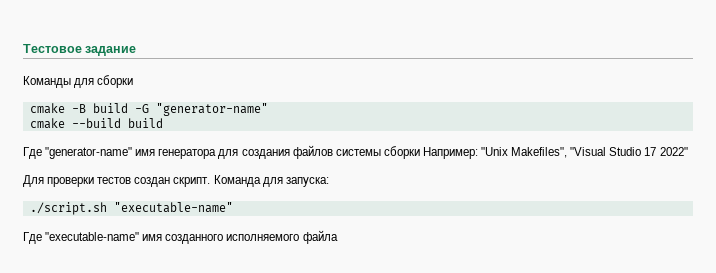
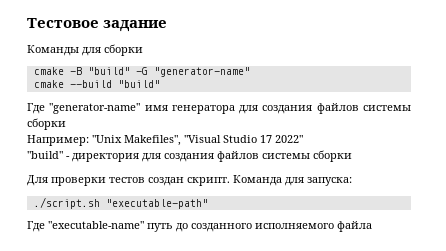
- cmake -B build -G "generator-name"
+ cmake -B "build" -G "generator-name"
- cmake --build build
+ cmake --build "build"
- Где "generator-name" имя генератора для создания файлов системы сборки Например: "Unix Makefiles", "Visual Studio 17 2022"
+ Где "generator-name" имя генератора для создания файлов системы сборки
+ Например: "Unix Makefiles", "Visual Studio 17 2022"
+ "build" - директория для создания файлов системы сборки
- ./script.sh "executable-name"
+ ./script.sh "executable-path"
- Где "executable-name" имя созданного исполняемого файла
+ Где "executable-name" путь до созданного исполняемого файла

